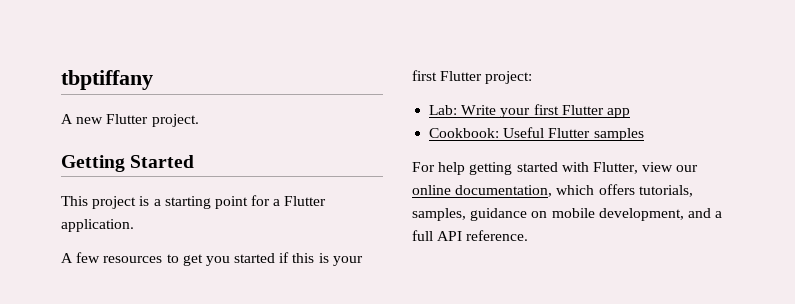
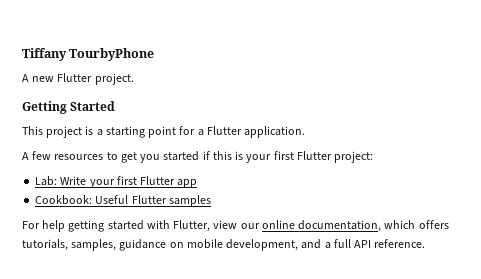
- tbptiffany
+ Tiffany TourbyPhone

